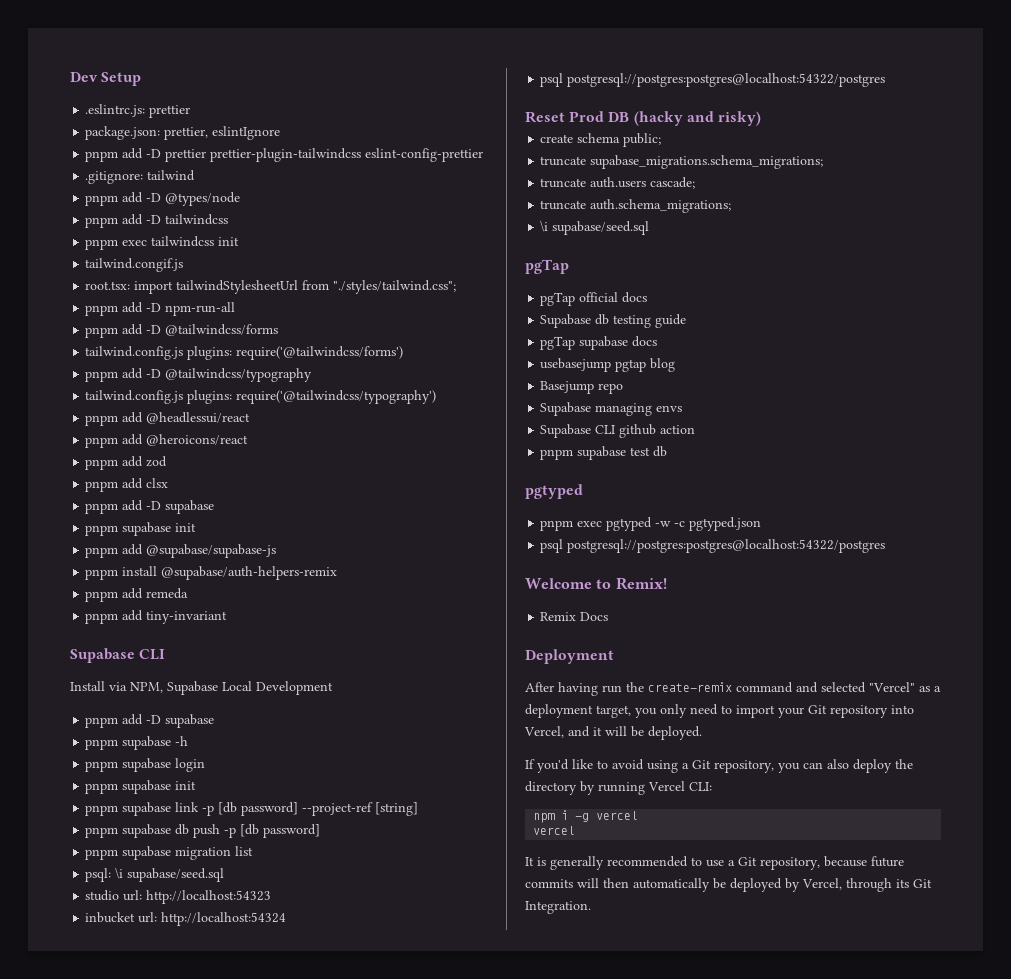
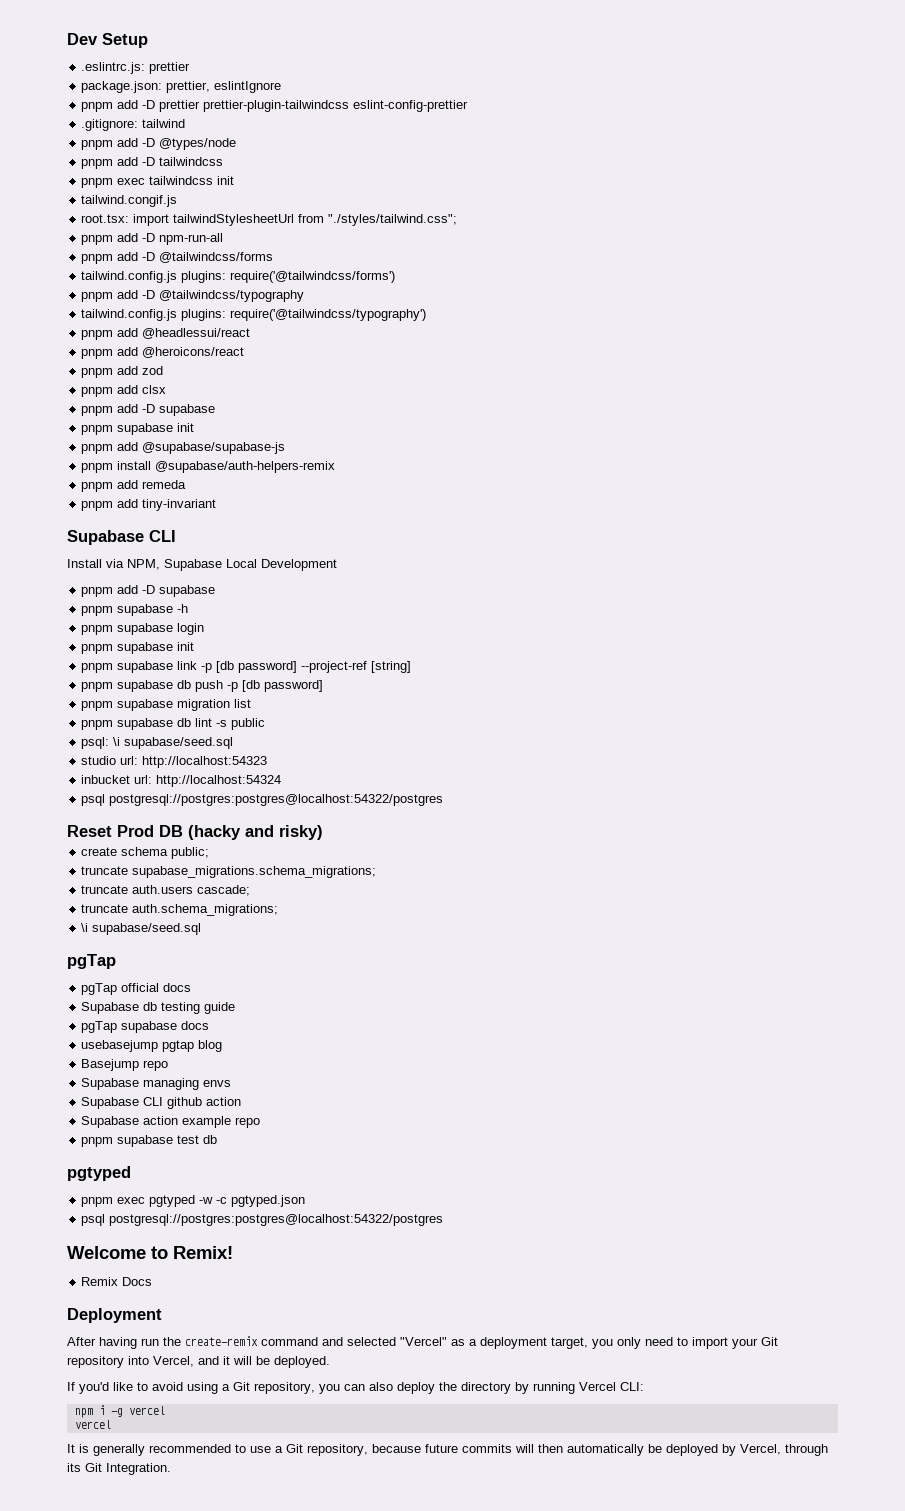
+ pnpm supabase db lint -s public
+ Supabase action example repo

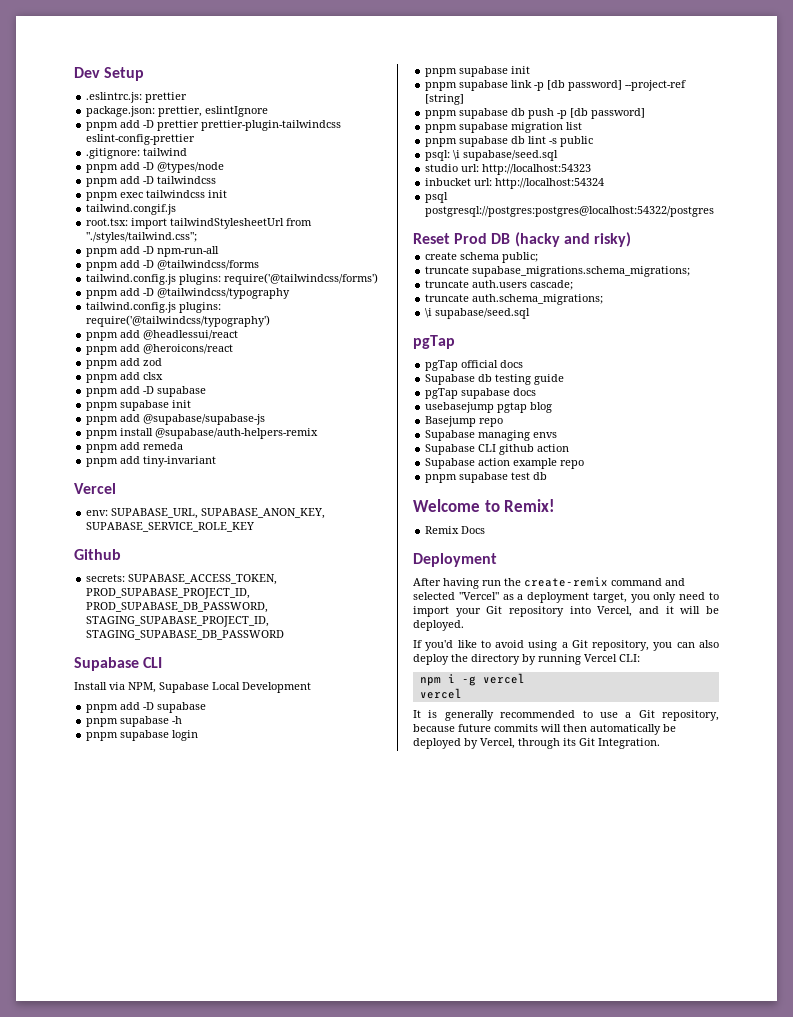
  pnpm add tiny-invariant
+ Vercel
+ env: SUPABASE_URL, SUPABASE_ANON_KEY, SUPABASE_SERVICE_ROLE_KEY
+ Github
+ secrets: SUPABASE_ACCESS_TOKEN, PROD_SUPABASE_PROJECT_ID, PROD_SUPABASE_DB_PASSWORD, STAGING_SUPABASE_PROJECT_ID, STAGING_SUPABASE_DB_PASSWORD
  pnpm supabase test db
- pgtyped
- pnpm exec pgtyped -w -c pgtyped.json
- psql postgresql://postgres:postgres@localhost:54322/postgres

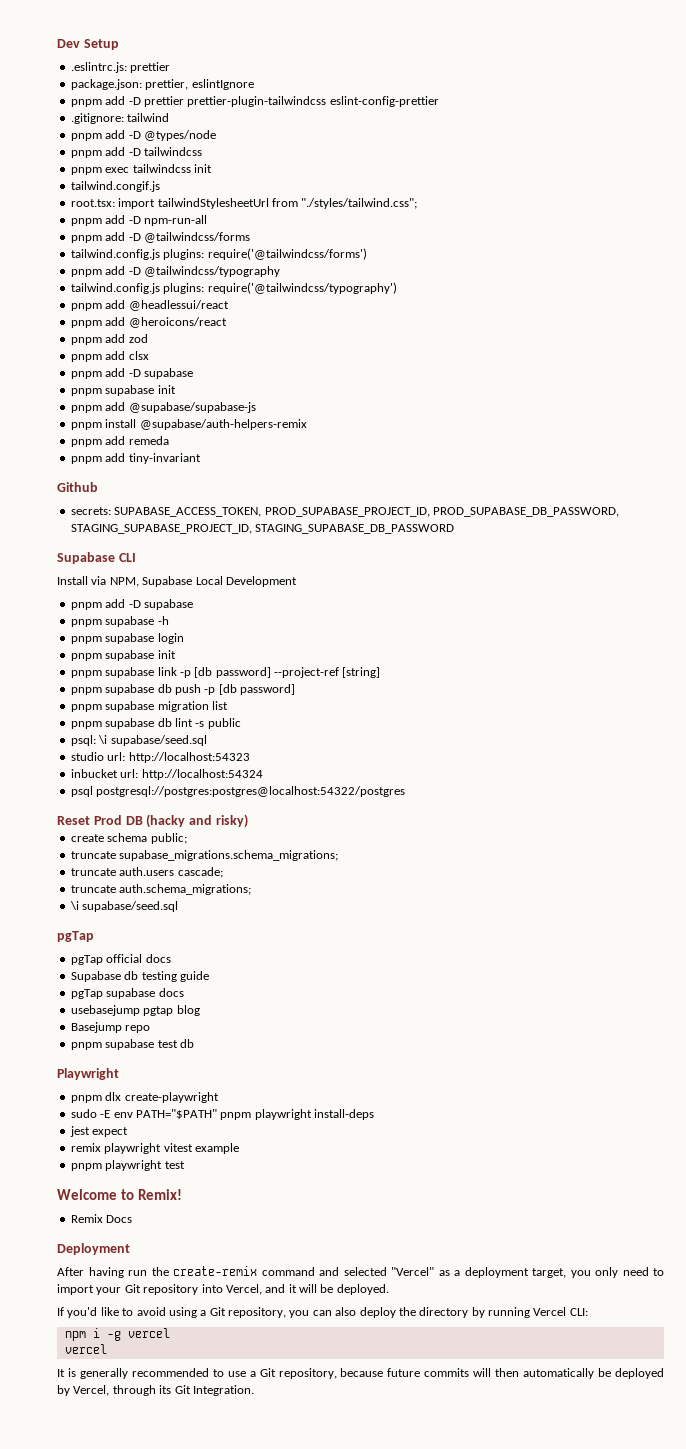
  pnpm add tiny-invariant
- Vercel
- env: SUPABASE_URL, SUPABASE_ANON_KEY, SUPABASE_SERVICE_ROLE_KEY
- Supabase managing envs
- Supabase CLI github action
- Supabase action example repo
  pnpm supabase test db
+ Playwright
+ pnpm dlx create-playwright
+ sudo -E env PATH="$PATH" pnpm playwright install-deps
+ jest expect
+ remix playwright vitest example
+ pnpm playwright test

